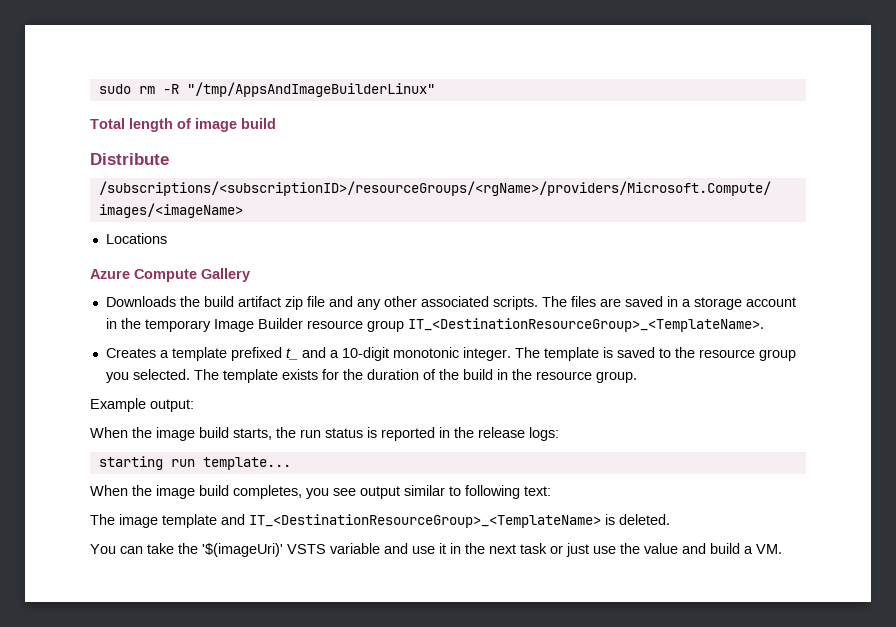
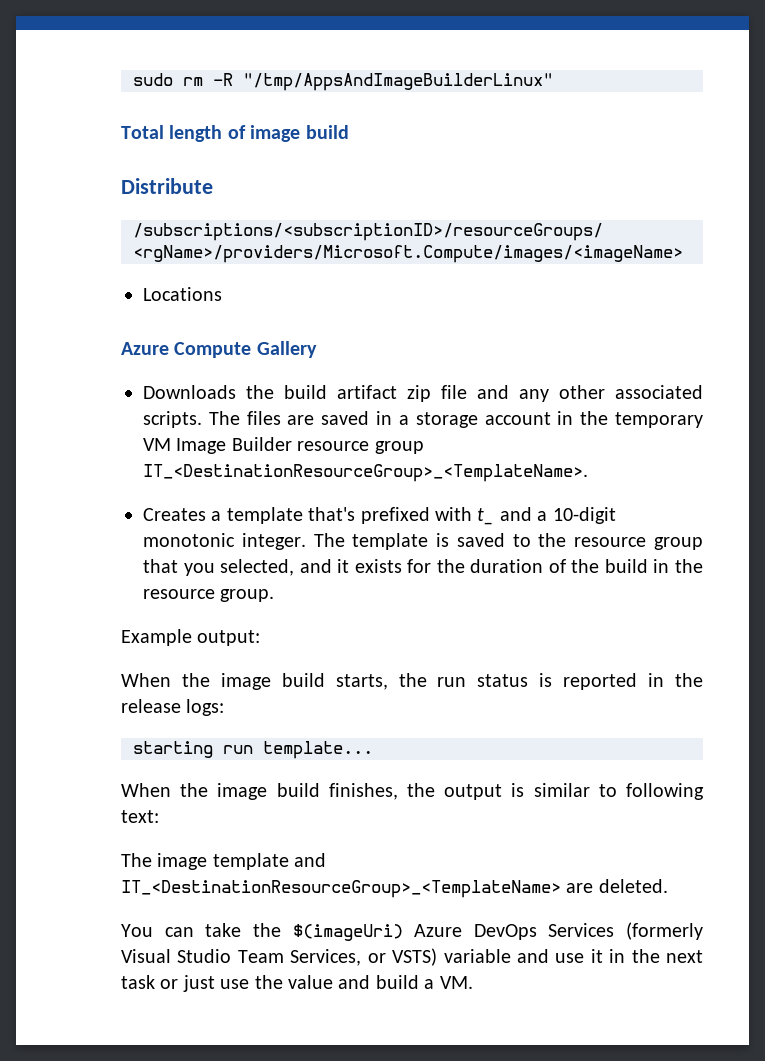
- The files are saved in a storage account in the temporary Image Builder resource group IT_<DestinationResourceGroup>_<TemplateName>.
+ The files are saved in a storage account in the temporary VM Image Builder resource group IT_<DestinationResourceGroup>_<TemplateName>.
- Creates a template prefixed t_ and a 10-digit monotonic integer.
+ Creates a template that's prefixed with t_ and a 10-digit monotonic integer.
- The template is saved to the resource group you selected. The template exists for the duration of the build in the resource group.
+ The template is saved to the resource group that you selected, and it exists for the duration of the build in the resource group.
- When the image build completes, you see output similar to following text:
+ When the image build finishes, the output is similar to following text:
- The image template and IT_<DestinationResourceGroup>_<TemplateName> is deleted.
+ The image template and IT_<DestinationResourceGroup>_<TemplateName> are deleted.
- You can take the '$(imageUri)' VSTS variable and use it in the next task or just use the value and build a VM.
+ You can take the $(imageUri) Azure DevOps Services (formerly Visual Studio Team Services, or VSTS) variable and use it in the next task or just use the value and build a VM.

